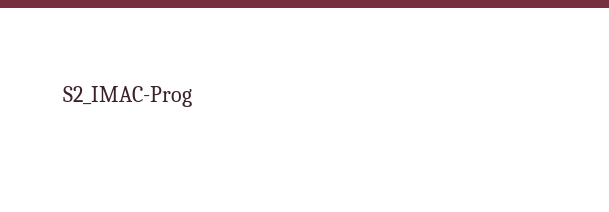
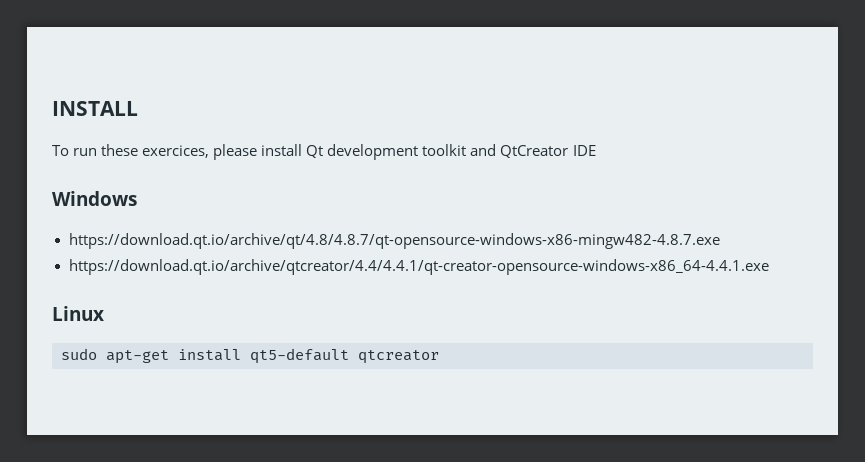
- S2_IMAC-Prog
+ INSTALL
+ To run these exercices, please install Qt development toolkit and QtCreator IDE
+ Windows
+ https://download.qt.io/archive/qt/4.8/4.8.7/qt-opensource-windows-x86-mingw482-4.8.7.exe
+ https://download.qt.io/archive/qtcreator/4.4/4.4.1/qt-creator-opensource-windows-x86_64-4.4.1.exe
+ Linux
+ sudo apt-get install qt5-default qtcreator

